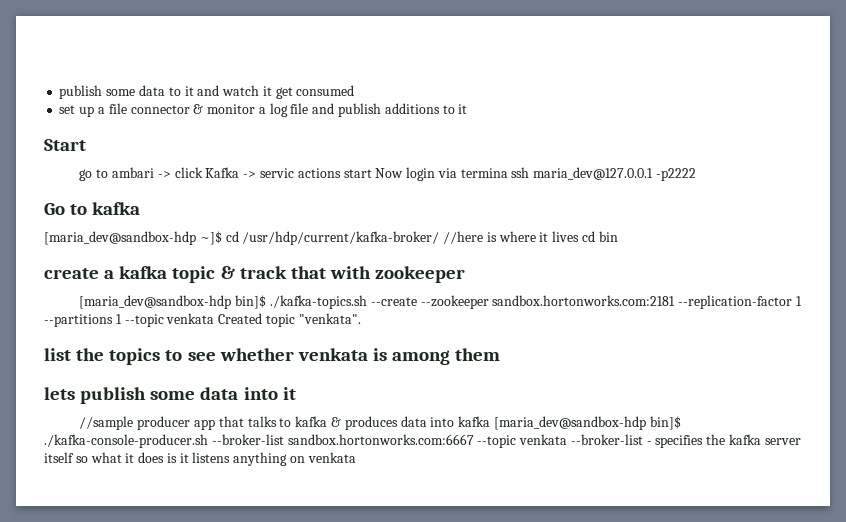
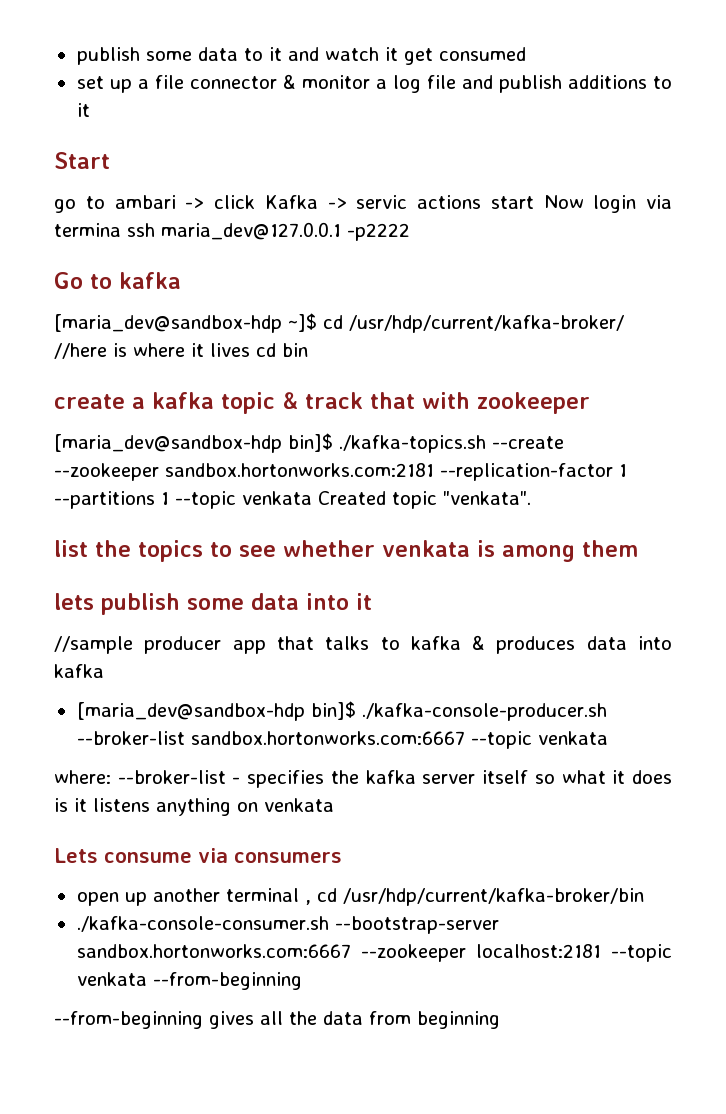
- //sample producer app that talks to kafka & produces data into kafka [maria_dev@sandbox-hdp bin]$ ./kafka-console-producer.sh --broker-list sandbox.hortonworks.com:6667 --topic venkata --broker-list - specifies the kafka server itself so what it does is it listens anything on venkata
+ //sample producer app that talks to kafka & produces data into kafka
+ [maria_dev@sandbox-hdp bin]$ ./kafka-console-producer.sh --broker-list sandbox.hortonworks.com:6667 --topic venkata
+ where: --broker-list - specifies the kafka server itself so what it does is it listens anything on venkata
+ Lets consume via consumers
+ open up another terminal , cd /usr/hdp/current/kafka-broker/bin
+ ./kafka-console-consumer.sh --bootstrap-server sandbox.hortonworks.com:6667 --zookeeper localhost:2181 --topic venkata --from-beginning
+ --from-beginning gives all the data from beginning

